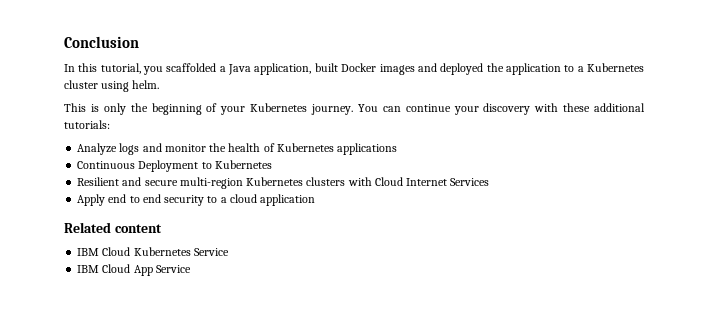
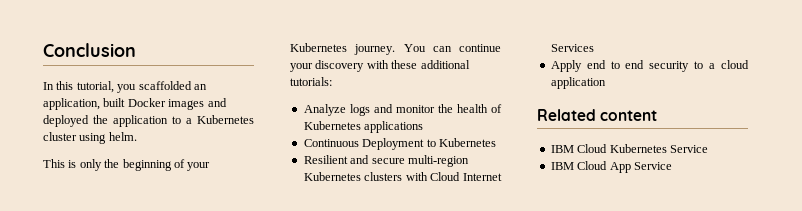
- In this tutorial, you scaffolded a Java application, built Docker images and deployed the application to a Kubernetes cluster using helm.
+ In this tutorial, you scaffolded an application, built Docker images and deployed the application to a Kubernetes cluster using helm.

